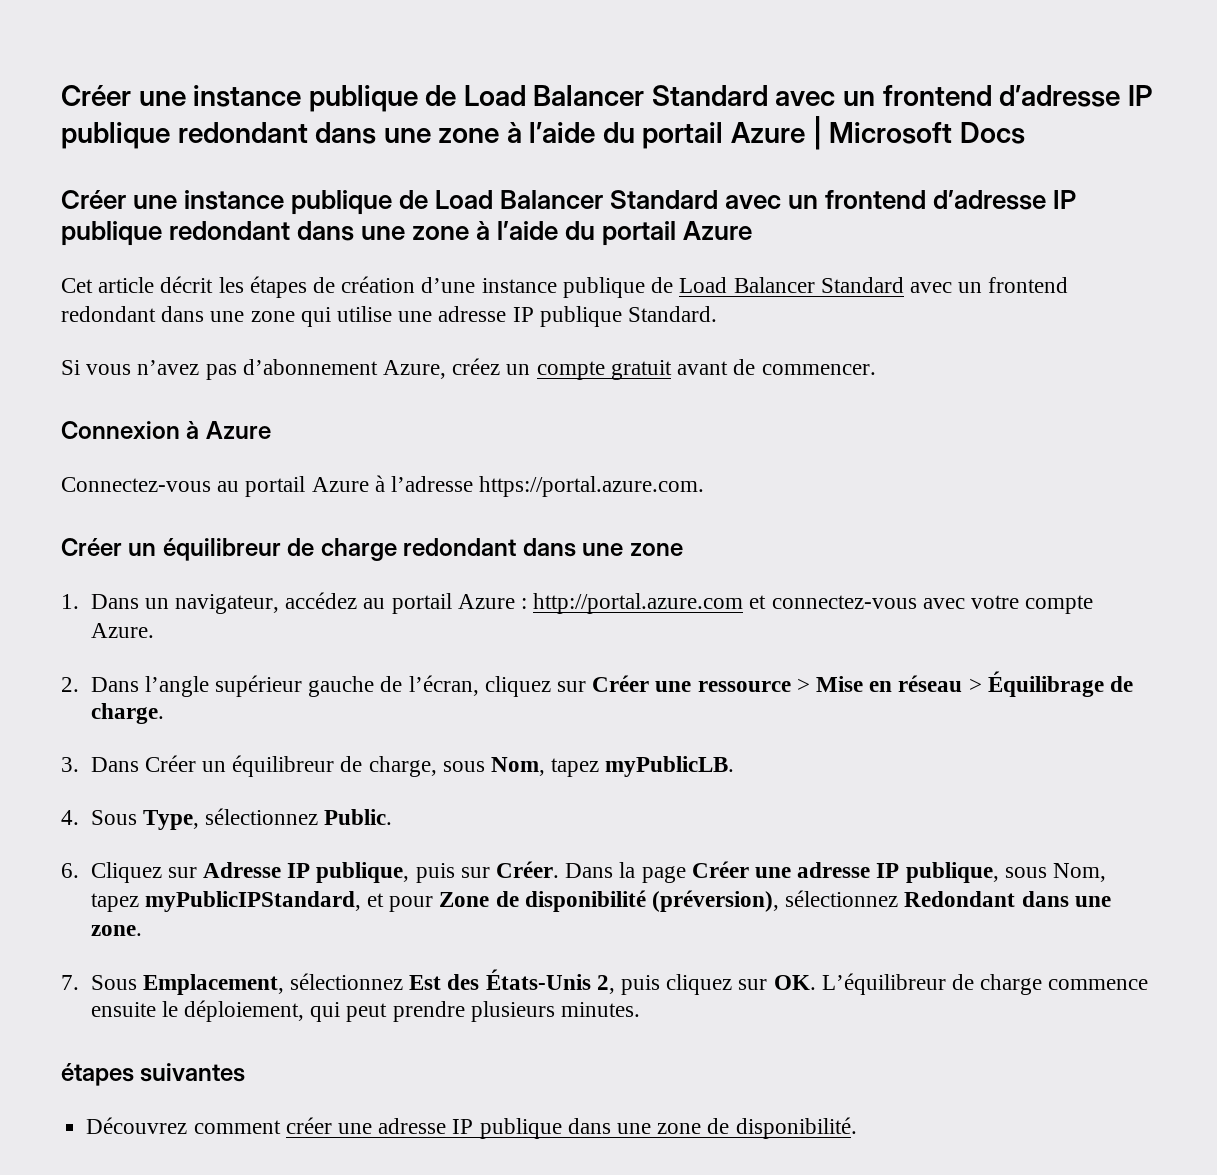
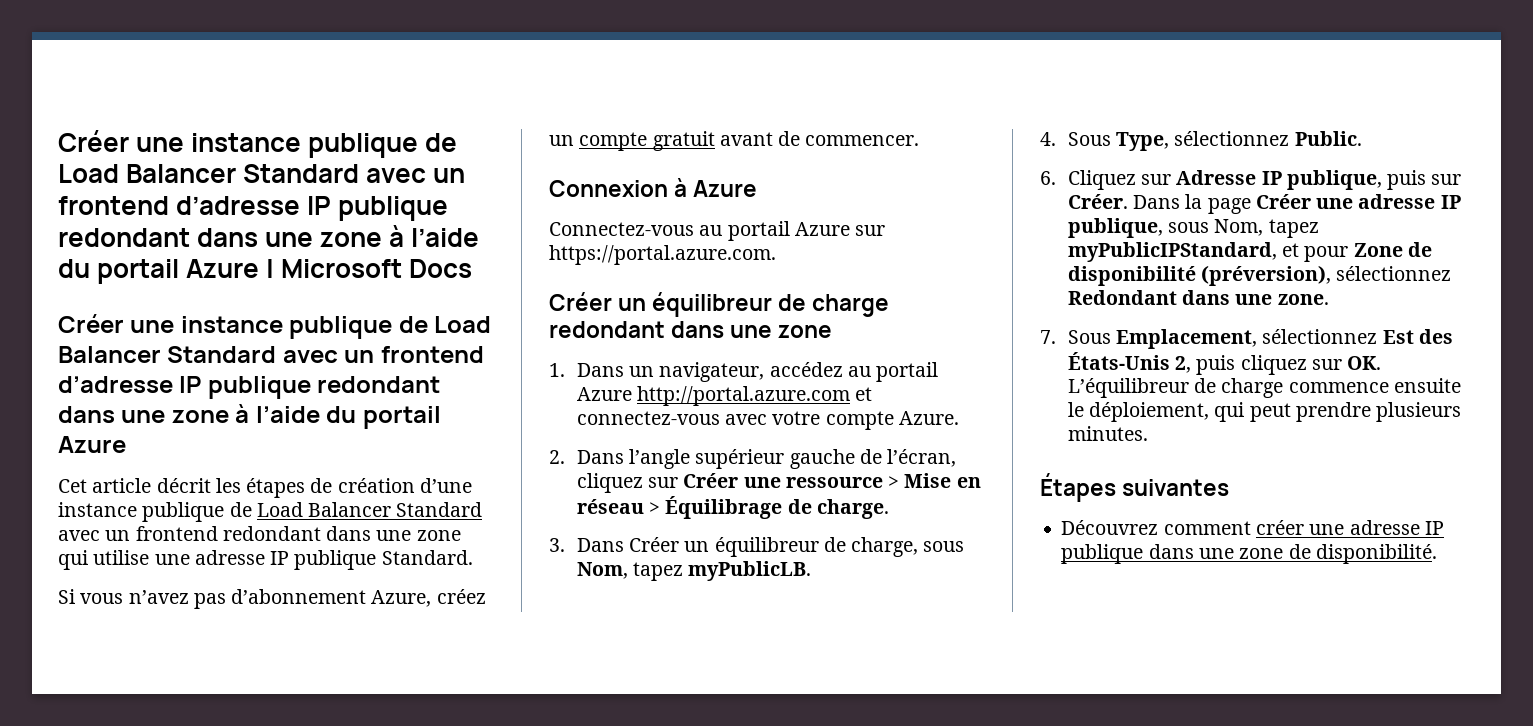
- Connectez-vous au portail Azure à l’adresse https://portal.azure.com.
+ Connectez-vous au portail Azure sur https://portal.azure.com.
- 1. Dans un navigateur, accédez au portail Azure : http://portal.azure.com et connectez-vous avec votre compte Azure.
+ 1. Dans un navigateur, accédez au portail Azure http://portal.azure.com et connectez-vous avec votre compte Azure.
- étapes suivantes
+ Étapes suivantes

